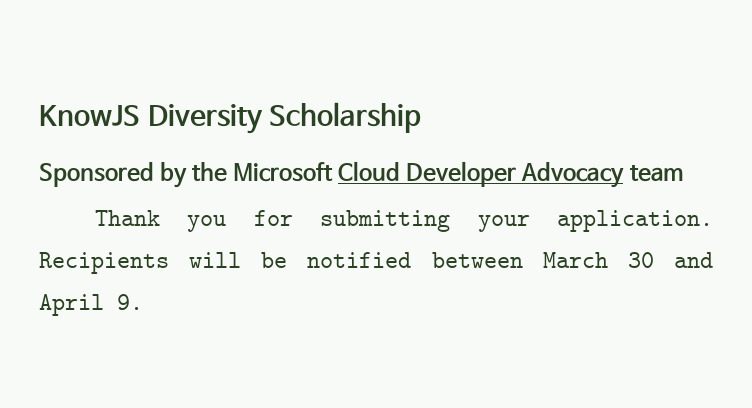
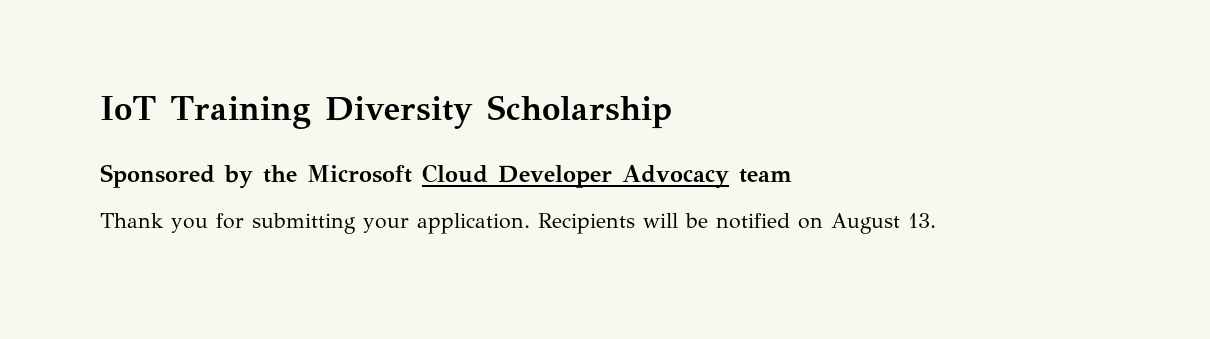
- KnowJS Diversity Scholarship
+ IoT Training Diversity Scholarship
- Recipients will be notified between March 30 and April 9.
+ Recipients will be notified on August 13.

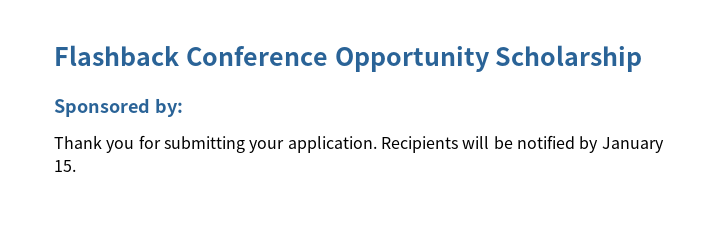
- IoT Training Diversity Scholarship
+ Flashback Conference Opportunity Scholarship
- Sponsored by the Microsoft Cloud Developer Advocacy team
+ Sponsored by:
- Recipients will be notified on August 13.
+ Recipients will be notified by January 15.

